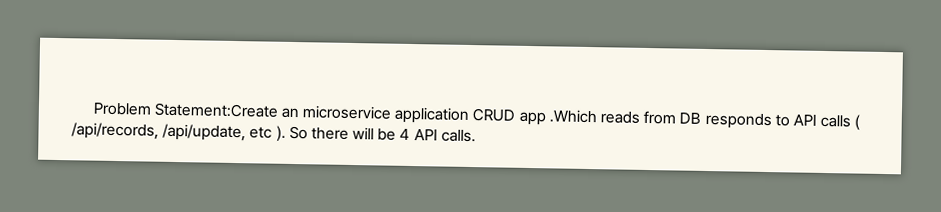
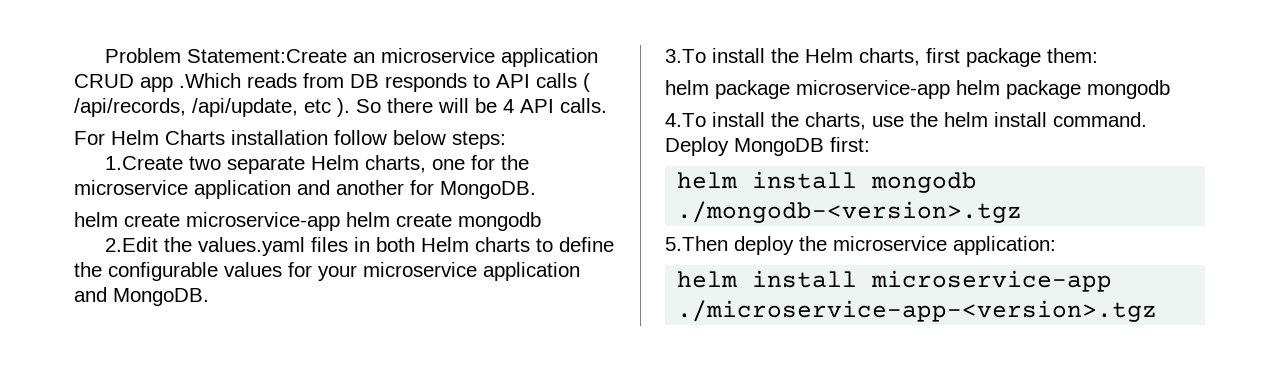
+ For Helm Charts installation follow below steps:
+ 1.Create two separate Helm charts, one for the microservice application and another for MongoDB.
+ helm create microservice-app helm create mongodb
+ 2.Edit the values.yaml files in both Helm charts to define the configurable values for your microservice application and MongoDB.
+ 3.To install the Helm charts, first package them:
+ helm package microservice-app helm package mongodb
+ 4.To install the charts, use the helm install command. Deploy MongoDB first:
+ helm install mongodb ./mongodb-<version>.tgz
+ 5.Then deploy the microservice application:
+ helm install microservice-app ./microservice-app-<version>.tgz

